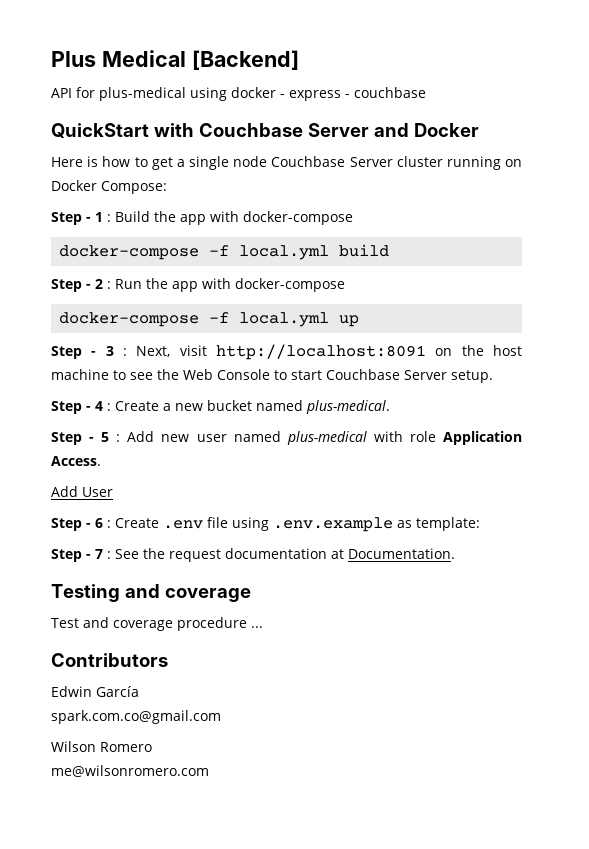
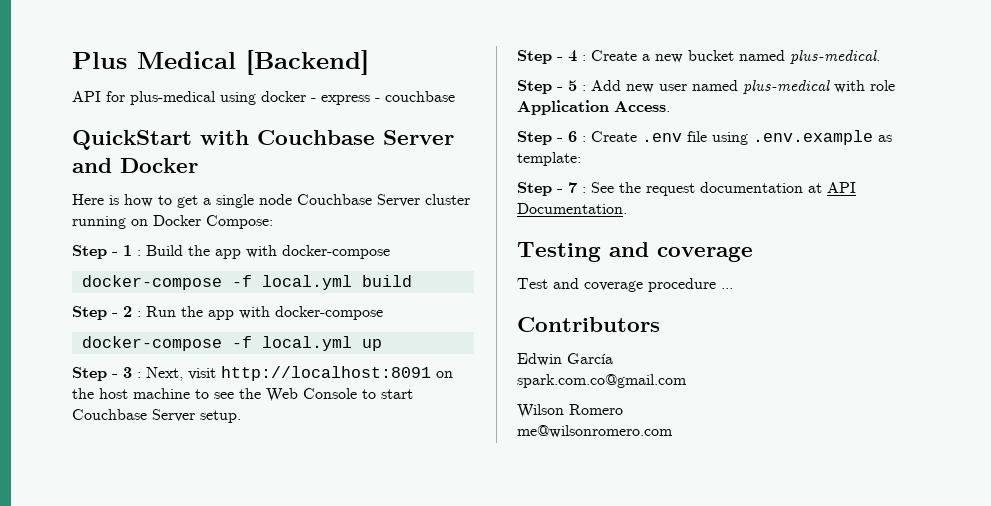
- Add User
- Step - 7 : See the request documentation at Documentation.
+ Step - 7 : See the request documentation at API Documentation.

